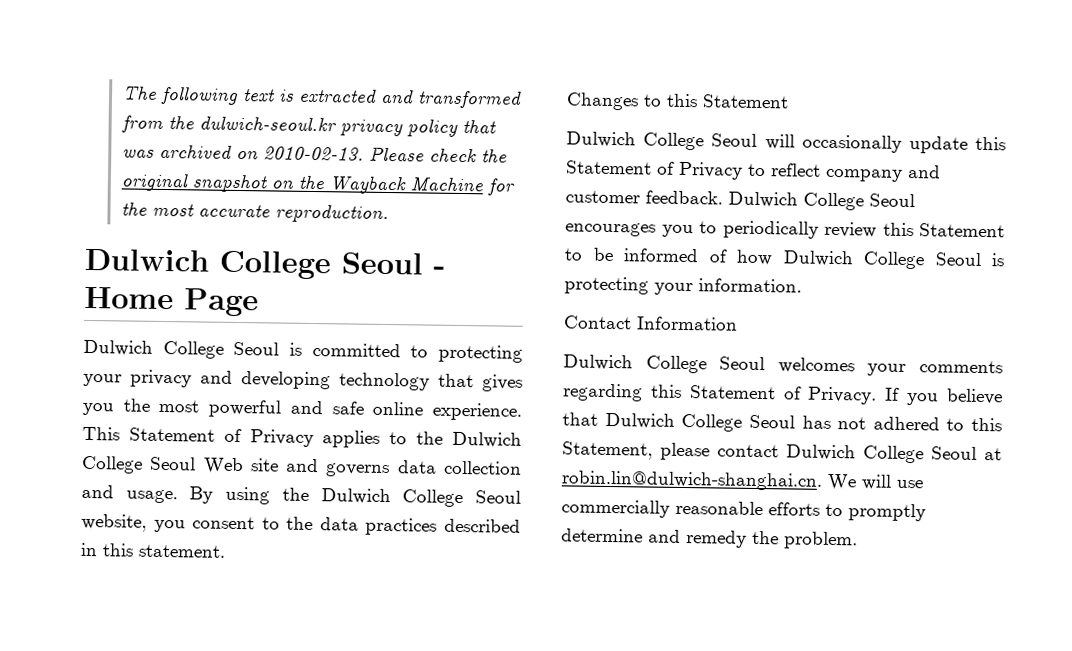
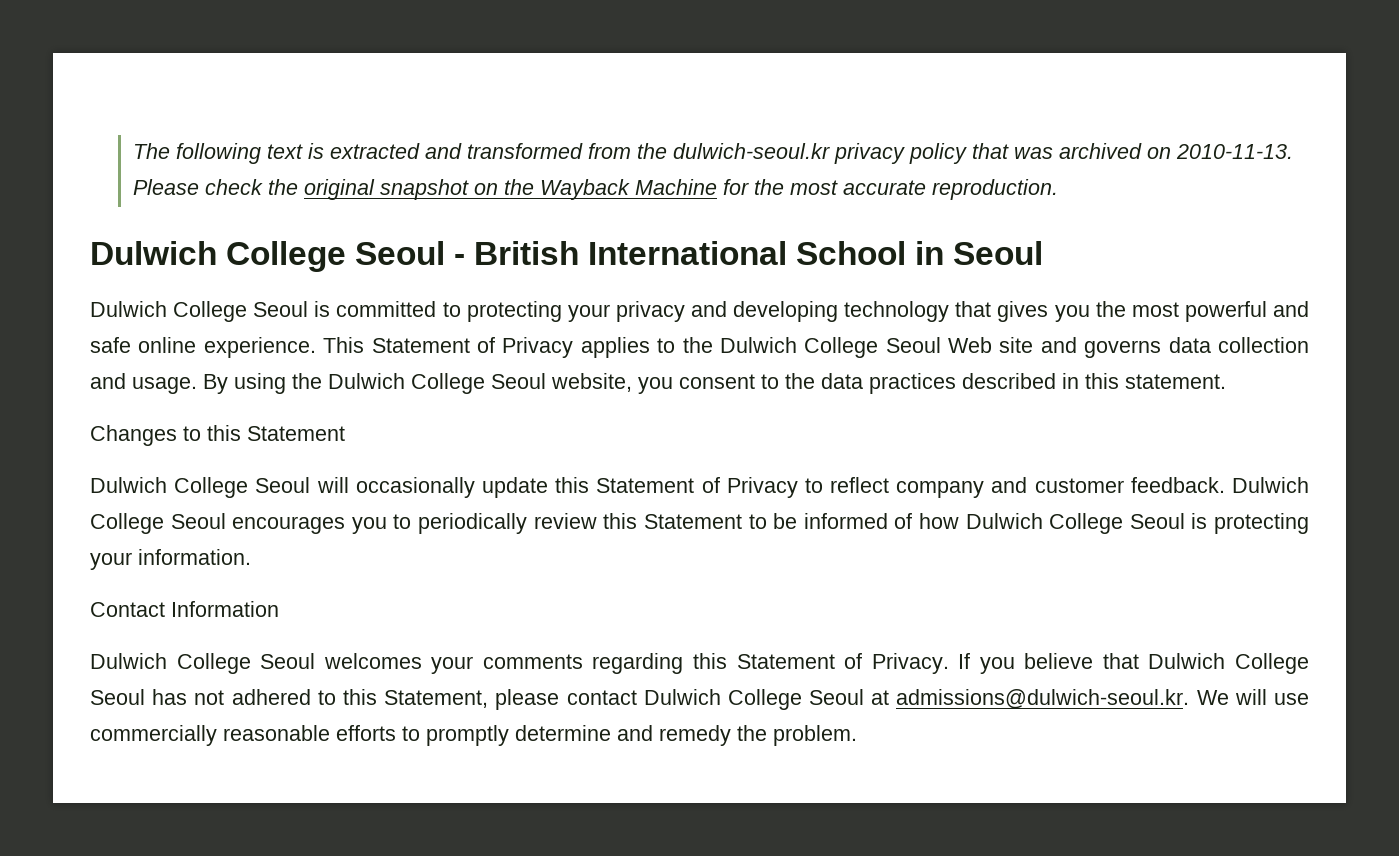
- The following text is extracted and transformed from the dulwich-seoul.kr privacy policy that was archived on 2010-02-13.
+ The following text is extracted and transformed from the dulwich-seoul.kr privacy policy that was archived on 2010-11-13.
- Dulwich College Seoul - Home Page
+ Dulwich College Seoul - British International School in Seoul
- If you believe that Dulwich College Seoul has not adhered to this Statement, please contact Dulwich College Seoul at robin.lin@dulwich-shanghai.cn. We will use commercially reasonable efforts to promptly determine and remedy the problem.
+ If you believe that Dulwich College Seoul has not adhered to this Statement, please contact Dulwich College Seoul at admissions@dulwich-seoul.kr. We will use commercially reasonable efforts to promptly determine and remedy the problem.

